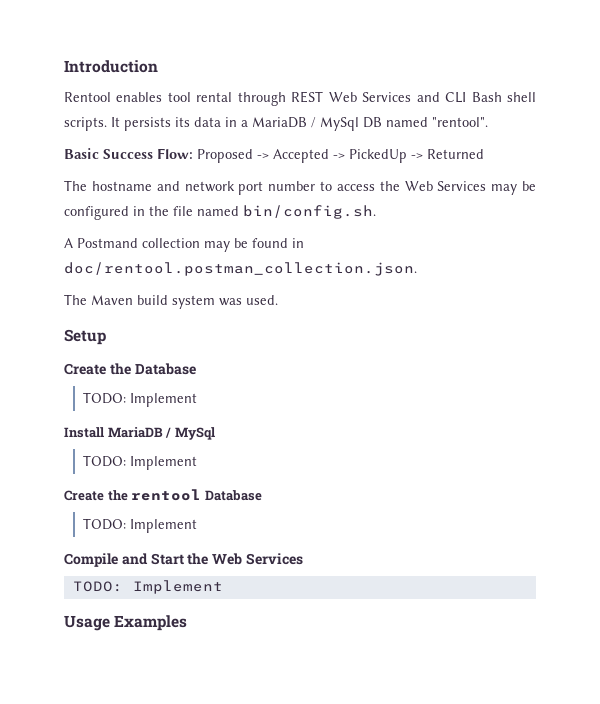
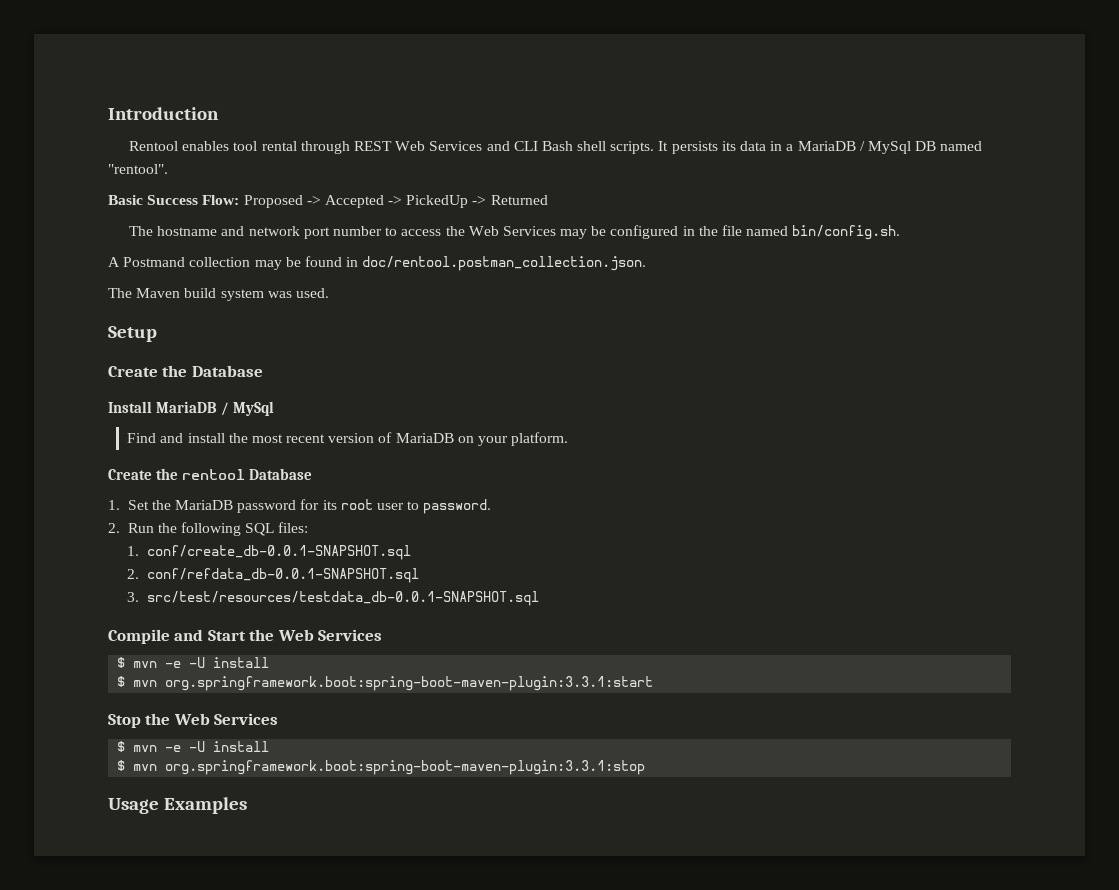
  Create the Database
- TODO: Implement
  Install MariaDB / MySql
- TODO: Implement
+ Find and install the most recent version of MariaDB on your platform.
  Create the rentool Database
- TODO: Implement
+ 1. Set the MariaDB password for its root user to password.
+ 2. Run the following SQL files:
+ 1. conf/create_db-0.0.1-SNAPSHOT.sql
+ 2. conf/refdata_db-0.0.1-SNAPSHOT.sql
+ 3. src/test/resources/testdata_db-0.0.1-SNAPSHOT.sql
  Compile and Start the Web Services
- TODO: Implement
+ $ mvn -e -U install
+ $ mvn org.springframework.boot:spring-boot-maven-plugin:3.3.1:start
+ Stop the Web Services
+ $ mvn -e -U install
+ $ mvn org.springframework.boot:spring-boot-maven-plugin:3.3.1:stop

